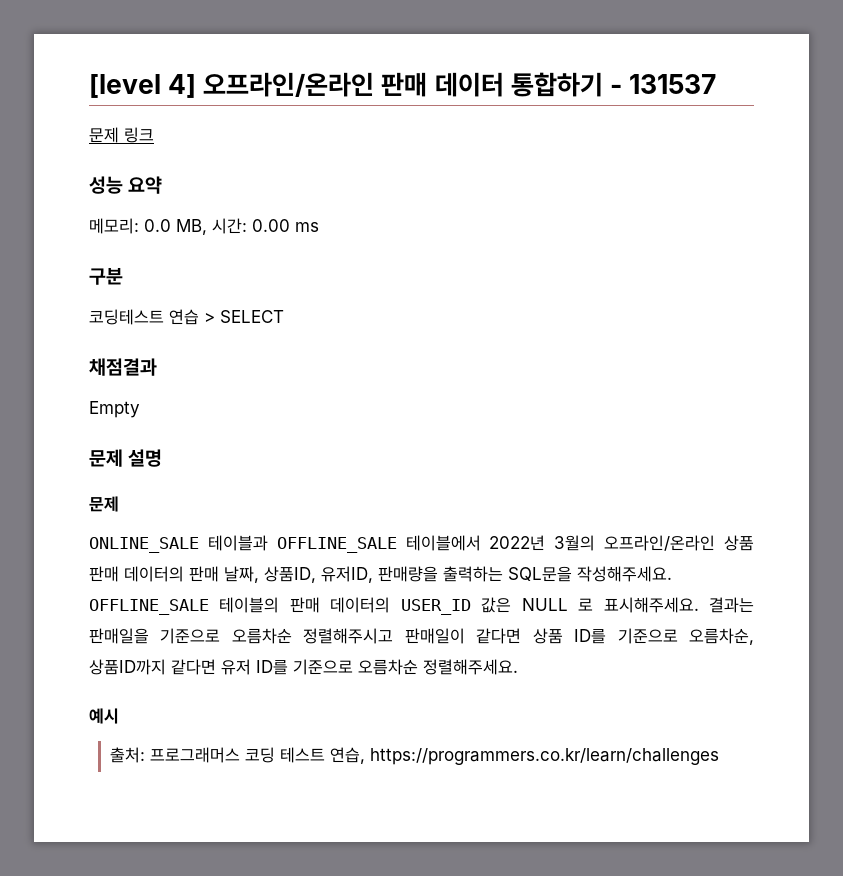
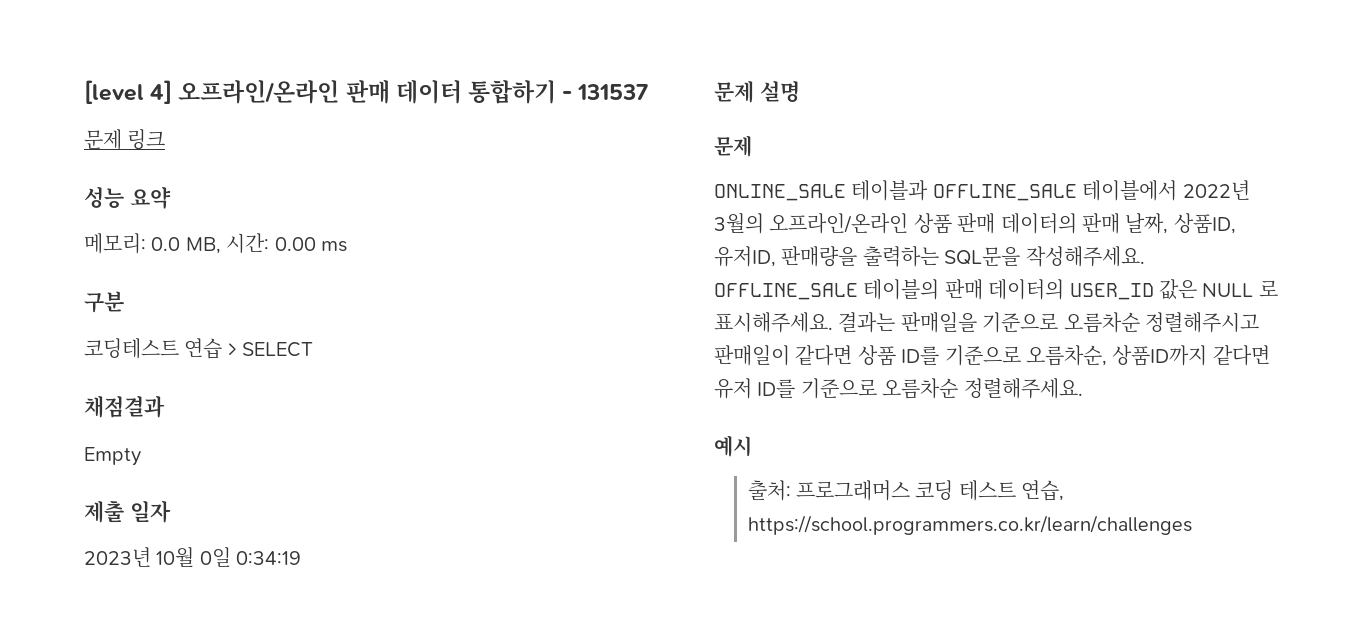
+ 제출 일자
+ 2023년 10월 0일 0:34:19
- 출처: 프로그래머스 코딩 테스트 연습, https://programmers.co.kr/learn/challenges
+ 출처: 프로그래머스 코딩 테스트 연습, https://school.programmers.co.kr/learn/challenges

